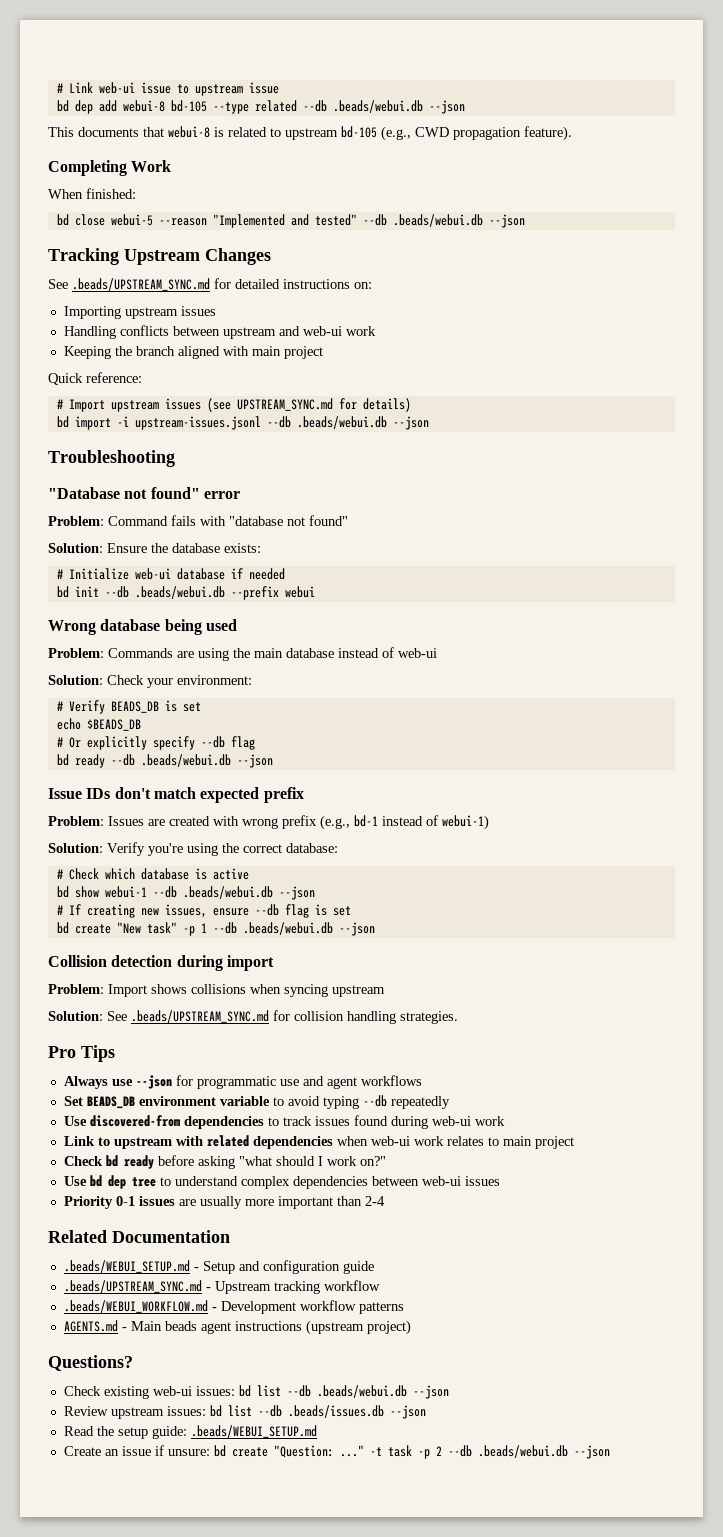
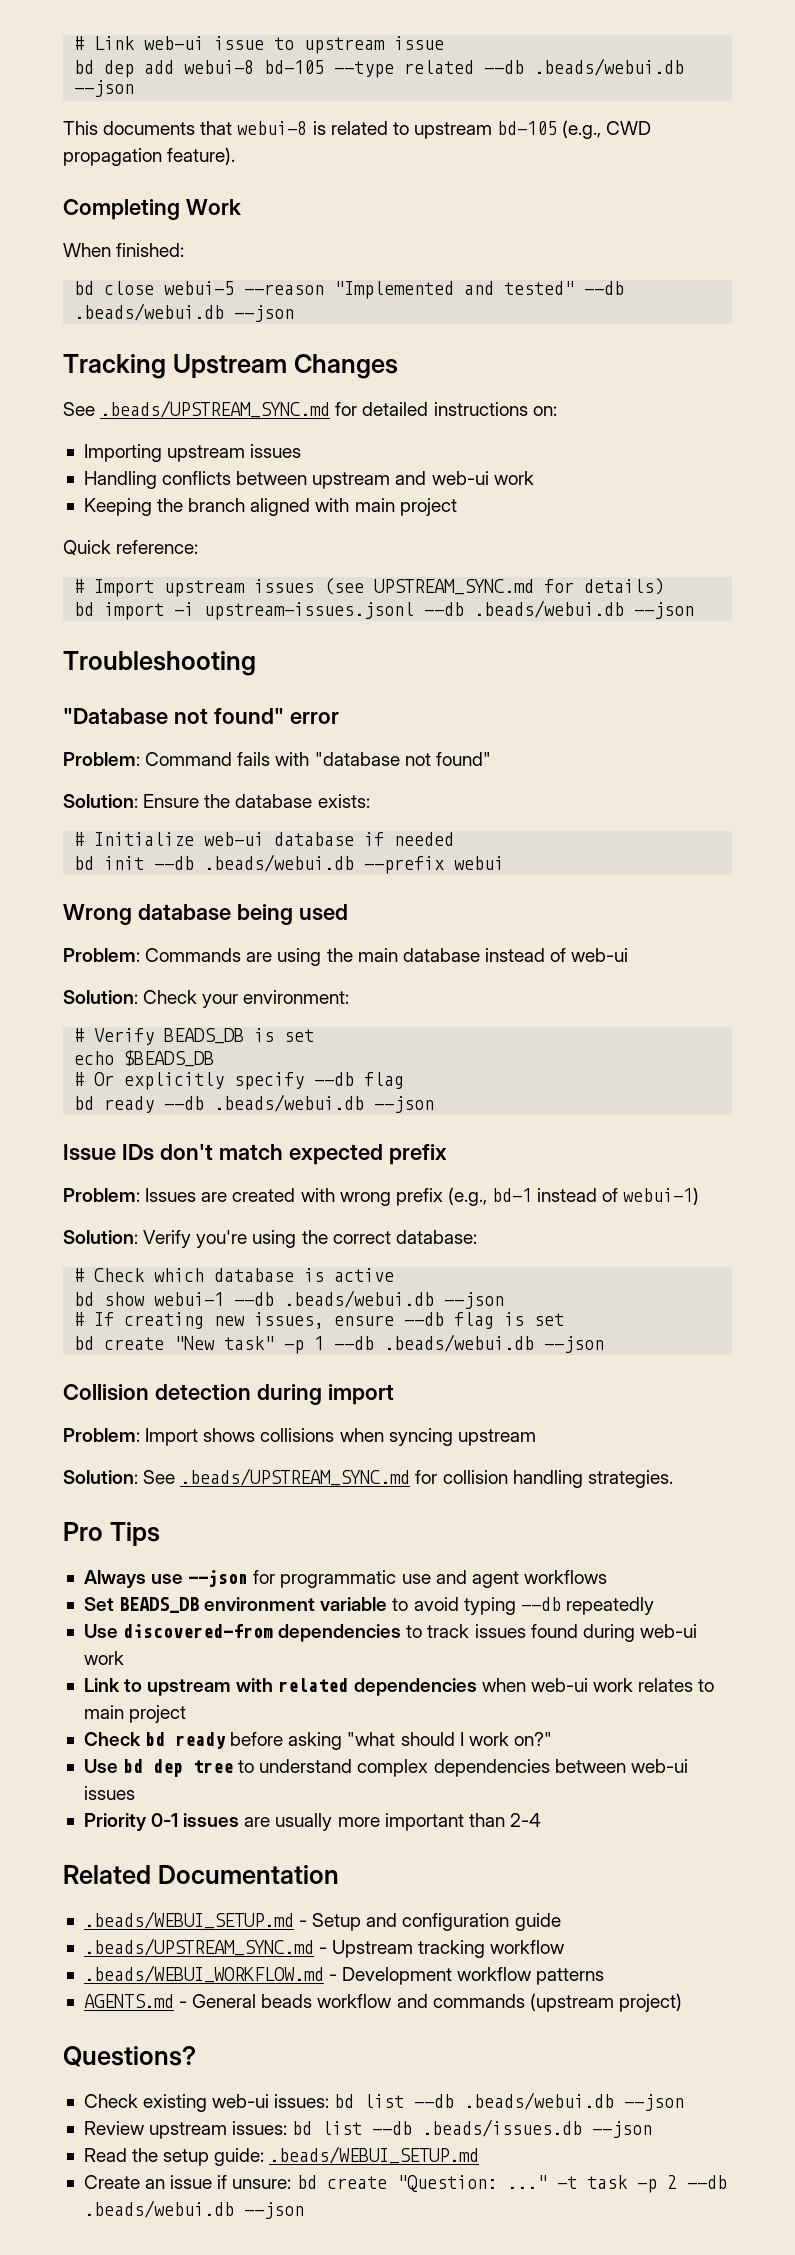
- AGENTS.md - Main beads agent instructions (upstream project)
+ AGENTS.md - General beads workflow and commands (upstream project)

